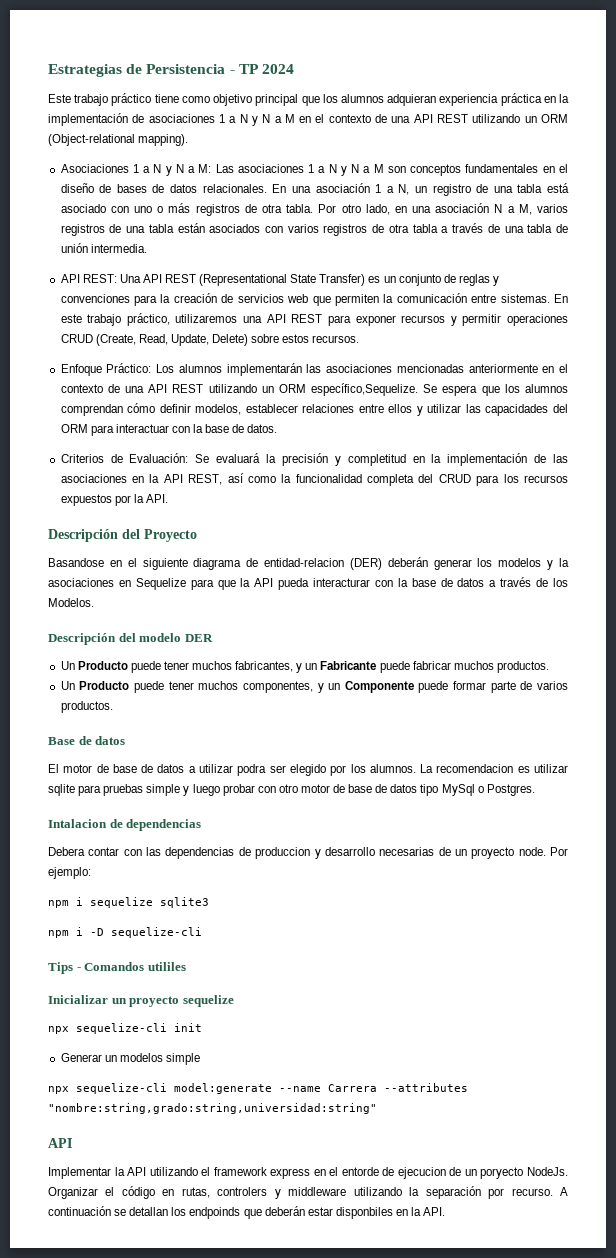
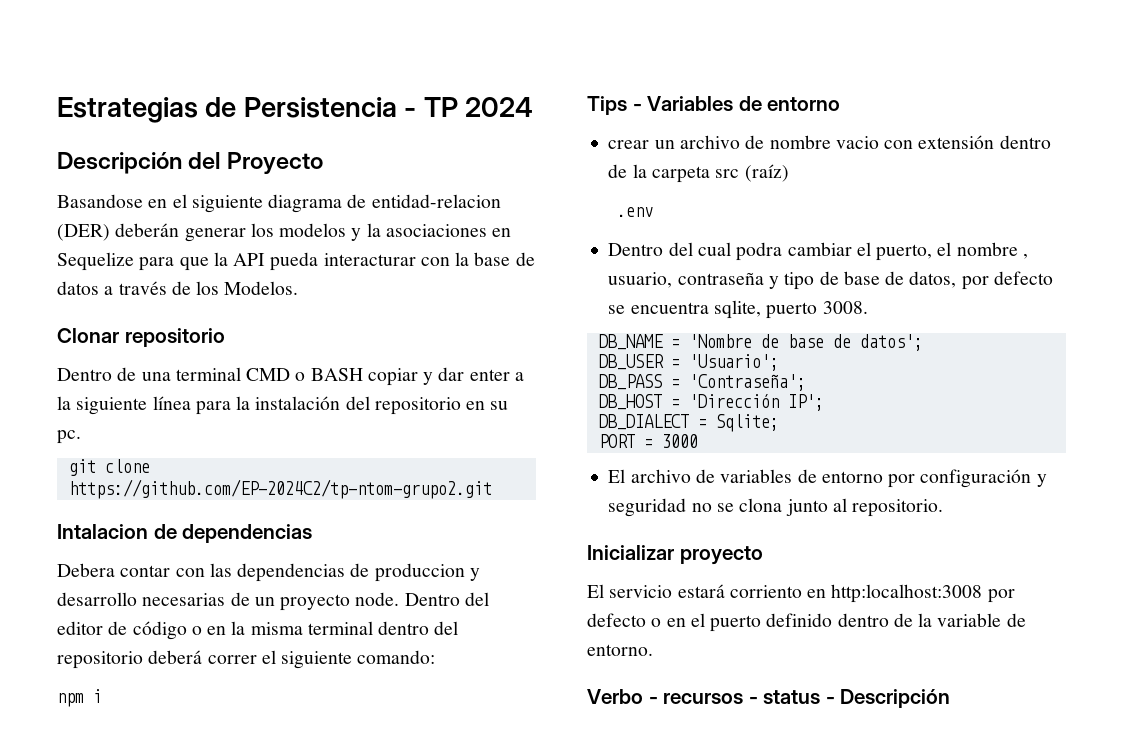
- Este trabajo práctico tiene como objetivo principal que los alumnos adquieran experiencia práctica en la implementación de asociaciones 1 a N y N a M en el contexto de una API REST utilizando un ORM (Object-relational mapping).
- Asociaciones 1 a N y N a M: Las asociaciones 1 a N y N a M son conceptos fundamentales en el diseño de bases de datos relacionales. En una asociación 1 a N, un registro de una tabla está asociado con uno o más registros de otra tabla. Por otro lado, en una asociación N a M, varios registros de una tabla están asociados con varios registros de otra tabla a través de una tabla de unión intermedia.
- API REST: Una API REST (Representational State Transfer) es un conjunto de reglas y convenciones para la creación de servicios web que permiten la comunicación entre sistemas. En este trabajo práctico, utilizaremos una API REST para exponer recursos y permitir operaciones CRUD (Create, Read, Update, Delete) sobre estos recursos.
- Enfoque Práctico: Los alumnos implementarán las asociaciones mencionadas anteriormente en el contexto de una API REST utilizando un ORM específico,Sequelize. Se espera que los alumnos comprendan cómo definir modelos, establecer relaciones entre ellos y utilizar las capacidades del ORM para interactuar con la base de datos.
- Criterios de Evaluación: Se evaluará la precisión y completitud en la implementación de las asociaciones en la API REST, así como la funcionalidad completa del CRUD para los recursos expuestos por la API.
- Descripción del modelo DER
- Un Producto puede tener muchos fabricantes, y un Fabricante puede fabricar muchos productos.
- Un Producto puede tener muchos componentes, y un Componente puede formar parte de varios productos.
- Base de datos
- El motor de base de datos a utilizar podra ser elegido por los alumnos. La recomendacion es utilizar sqlite para pruebas simple y luego probar con otro motor de base de datos tipo MySql o Postgres.
+ Clonar repositorio
+ Dentro de una terminal CMD o BASH copiar y dar enter a la siguiente línea para la instalación del repositorio en su pc.
+ git clone https://github.com/EP-2024C2/tp-ntom-grupo2.git
- Por ejemplo:
- npm i sequelize sqlite3
- npm i -D sequelize-cli
- Tips - Comandos utililes
+ Dentro del editor de código o en la misma terminal dentro del repositorio deberá correr el siguiente comando:
+ npm i
+ Tips - Variables de entorno
+ crear un archivo de nombre vacio con extensión dentro de la carpeta src (raíz)
+ .env
+ Dentro del cual podra cambiar el puerto, el nombre , usuario, contraseña y tipo de base de datos, por defecto se encuentra sqlite, puerto 3008.
+ DB_NAME = 'Nombre de base de datos';
+ DB_USER = 'Usuario';
+ DB_PASS = 'Contraseña';
+ DB_HOST = 'Dirección IP';
+ DB_DIALECT = Sqlite;
+ PORT = 3000
+ El archivo de variables de entorno por configuración y seguridad no se clona junto al repositorio.
- Inicializar un proyecto sequelize
- npx sequelize-cli init
- Generar un modelos simple
- npx sequelize-cli model:generate --name Carrera --attributes "nombre:string,grado:string,universidad:string"
- API
- Implementar la API utilizando el framework express en el entorde de ejecucion de un poryecto NodeJs. Organizar el código en rutas, controlers y middleware utilizando la separación por recurso. A continuación se detallan los endpoinds que deberán estar disponbiles en la API.
+ Inicializar proyecto
+ El servicio estará corriento en http:localhost:3008 por defecto o en el puerto definido dentro de la variable de entorno.
+ Verbo - recursos - status - Descripción

